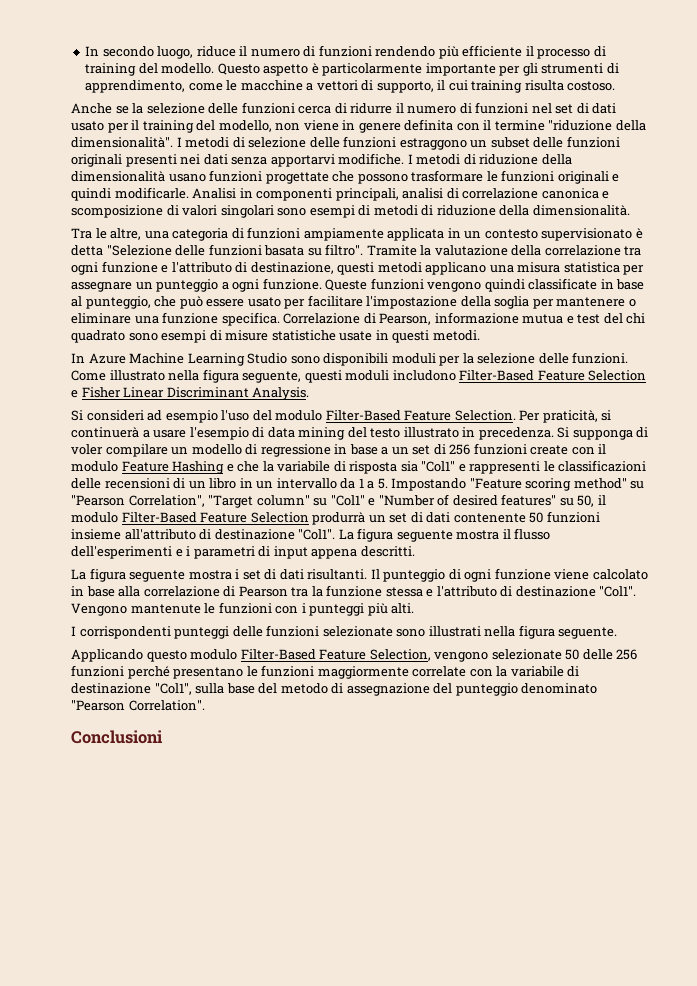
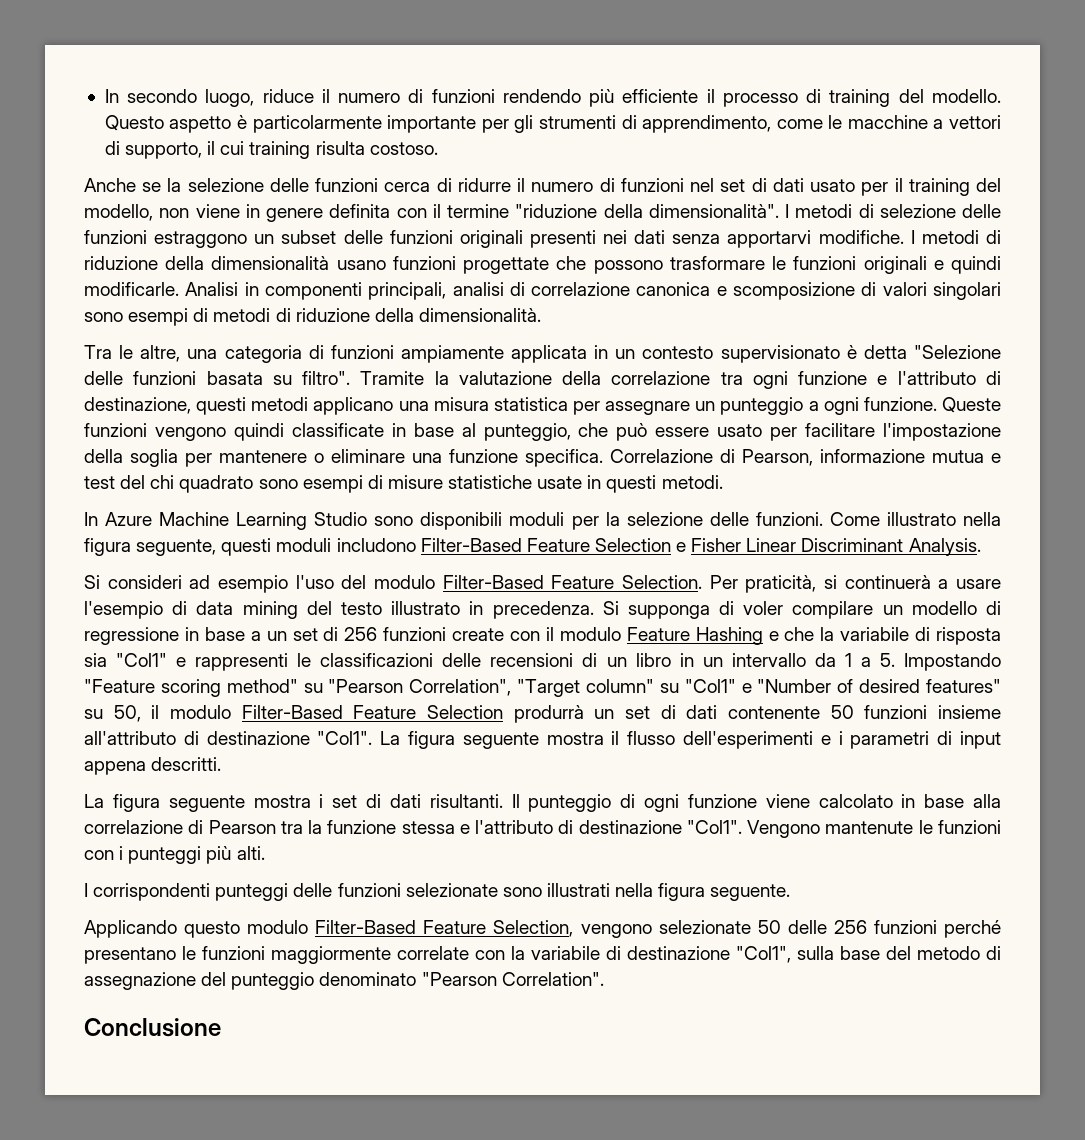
- Conclusioni
+ Conclusione

